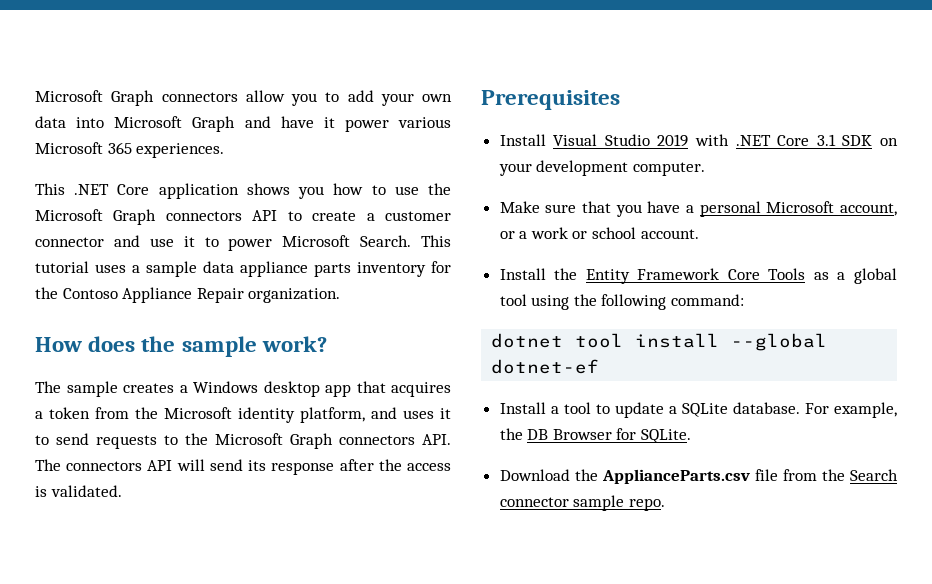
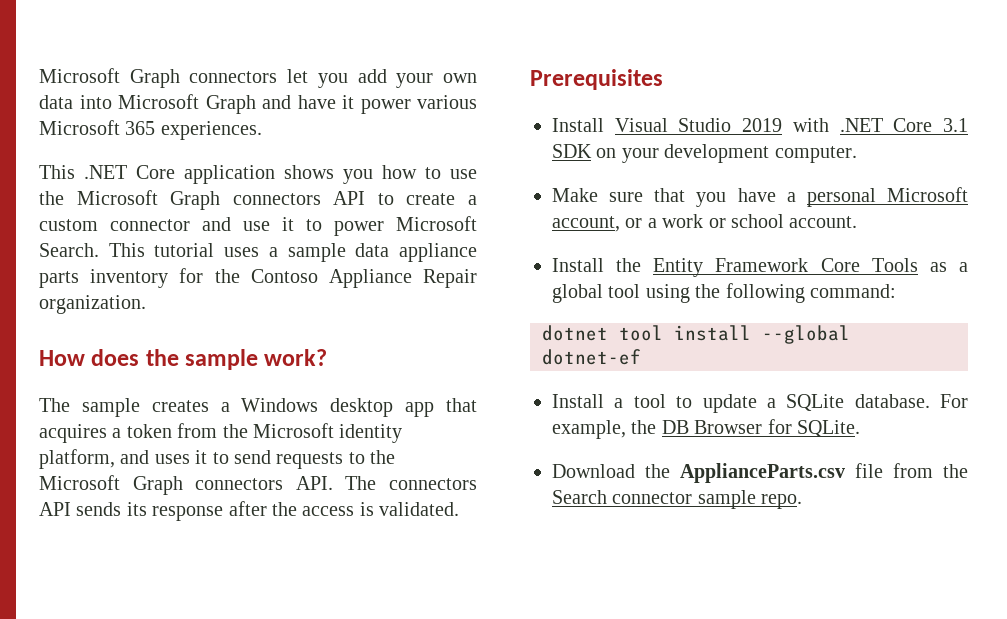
- Microsoft Graph connectors allow you to add your own data into Microsoft Graph and have it power various Microsoft 365 experiences.
+ Microsoft Graph connectors let you add your own data into Microsoft Graph and have it power various Microsoft 365 experiences.
- This .NET Core application shows you how to use the Microsoft Graph connectors API to create a customer connector and use it to power Microsoft Search.
+ This .NET Core application shows you how to use the Microsoft Graph connectors API to create a custom connector and use it to power Microsoft Search.
- The sample creates a Windows desktop app that acquires a token from the Microsoft identity platform, and uses it to send requests to the Microsoft Graph connectors API. The connectors API will send its response after the access is validated.
+ The sample creates a Windows desktop app that acquires a token from the Microsoft identity platform, and uses it to send requests to the Microsoft Graph connectors API. The connectors API sends its response after the access is validated.

